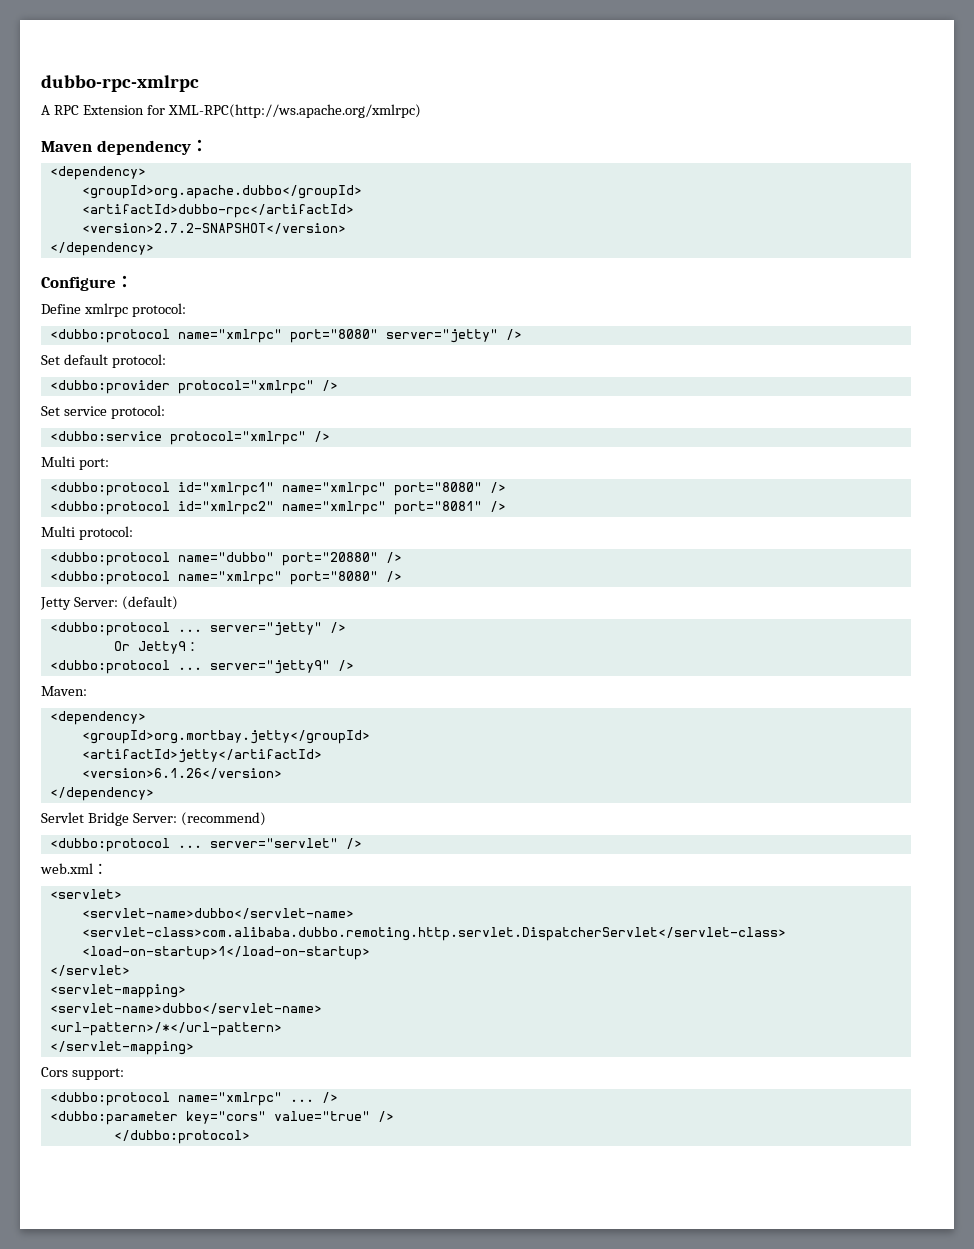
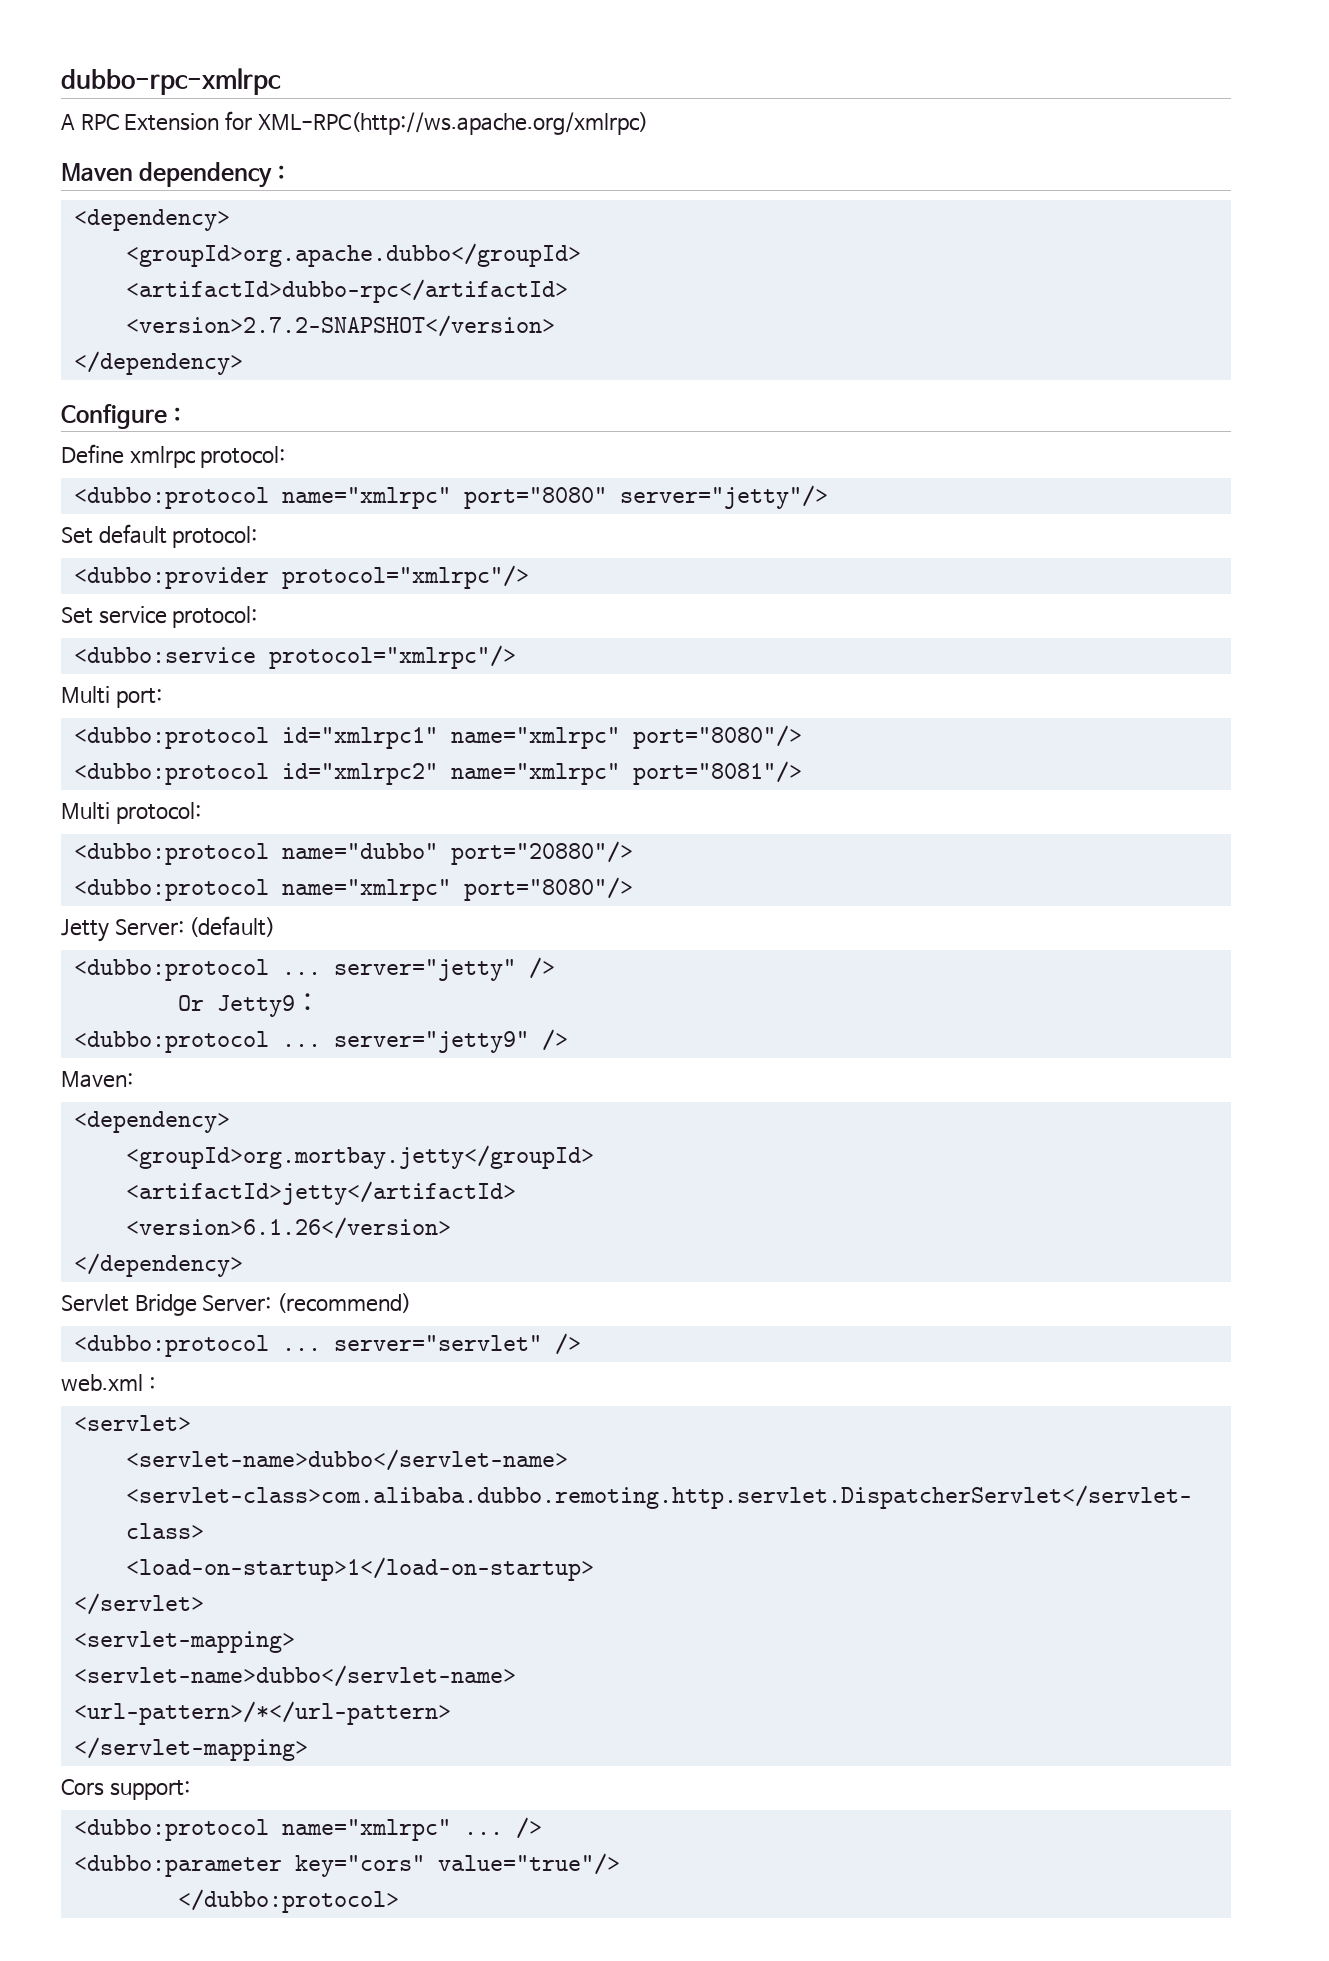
- <dubbo:protocol name="xmlrpc" port="8080" server="jetty" />
+ <dubbo:protocol name="xmlrpc" port="8080" server="jetty"/>
- <dubbo:provider protocol="xmlrpc" />
+ <dubbo:provider protocol="xmlrpc"/>
- <dubbo:service protocol="xmlrpc" />
+ <dubbo:service protocol="xmlrpc"/>
- <dubbo:protocol id="xmlrpc1" name="xmlrpc" port="8080" />
+ <dubbo:protocol id="xmlrpc1" name="xmlrpc" port="8080"/>
- <dubbo:protocol id="xmlrpc2" name="xmlrpc" port="8081" />
+ <dubbo:protocol id="xmlrpc2" name="xmlrpc" port="8081"/>
- <dubbo:protocol name="dubbo" port="20880" />
- <dubbo:protocol name="xmlrpc" port="8080" />
+ <dubbo:protocol name="dubbo" port="20880"/>
+ <dubbo:protocol name="xmlrpc" port="8080"/>
- <dubbo:parameter key="cors" value="true" />
+ <dubbo:parameter key="cors" value="true"/>

